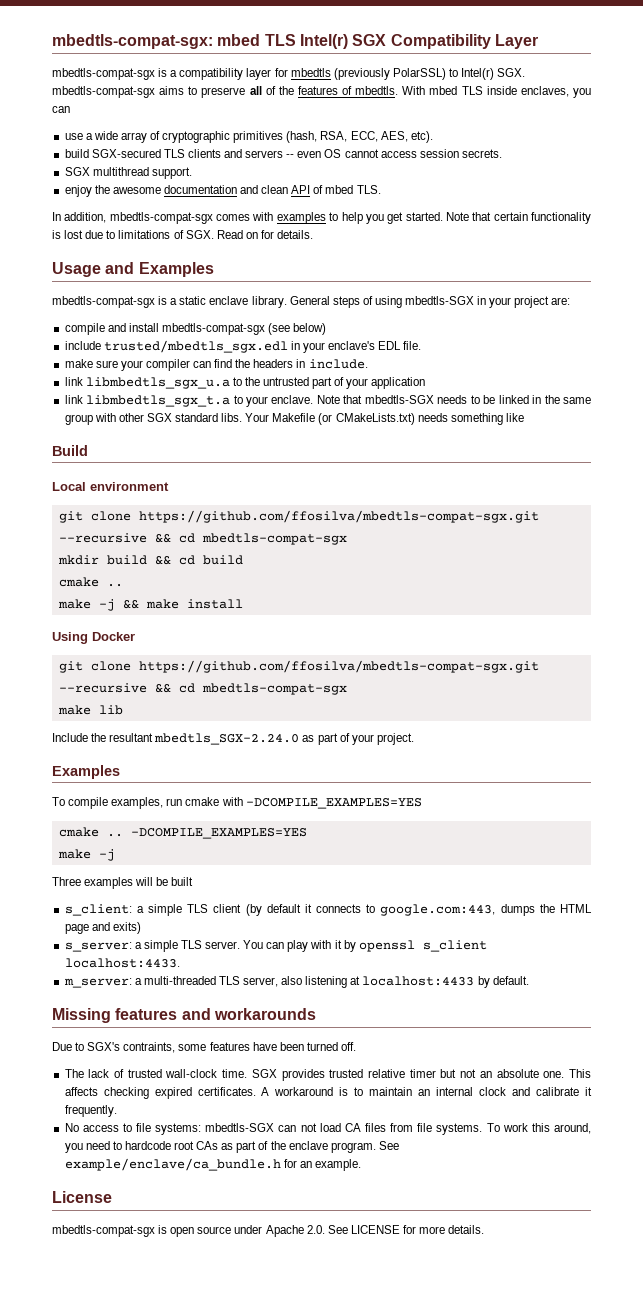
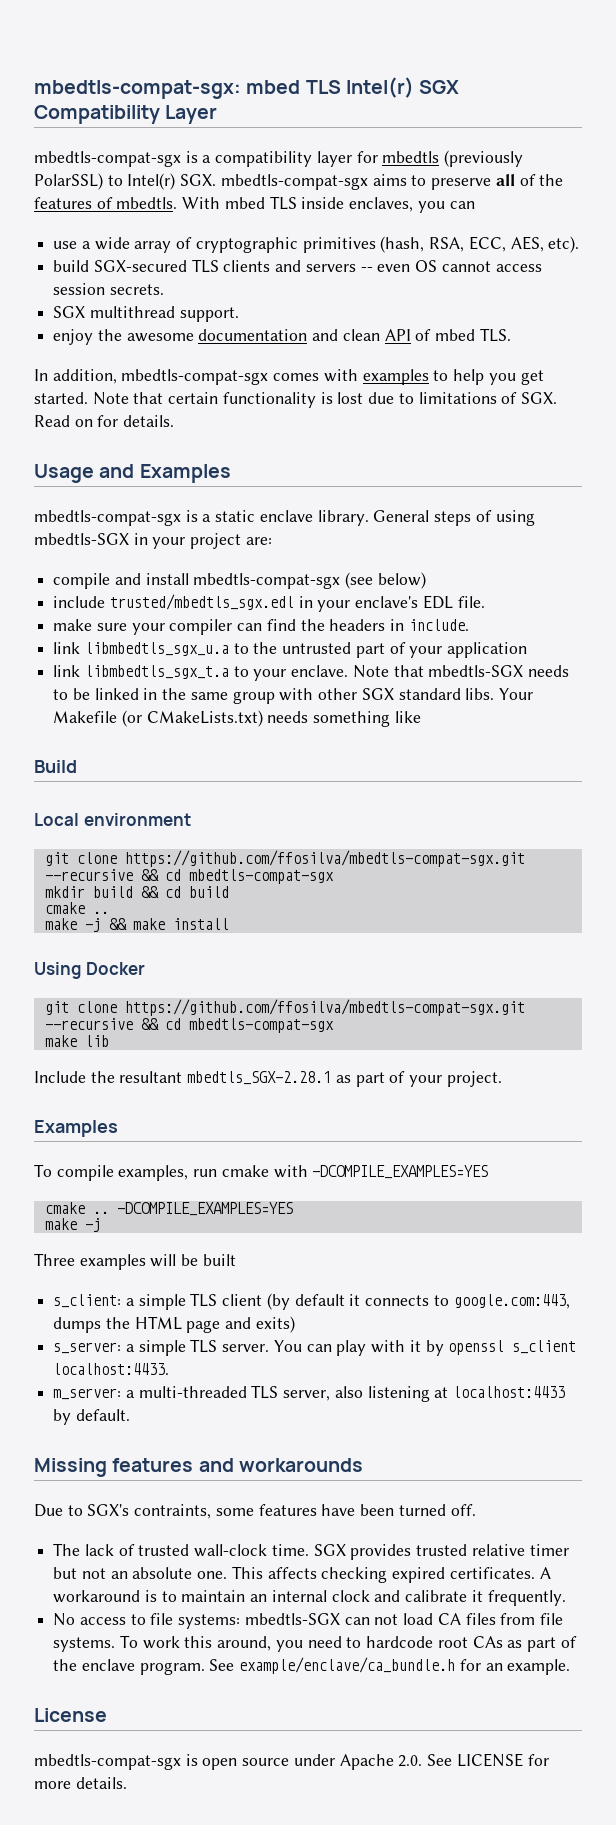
- Include the resultant mbedtls_SGX-2.24.0 as part of your project.
+ Include the resultant mbedtls_SGX-2.28.1 as part of your project.

